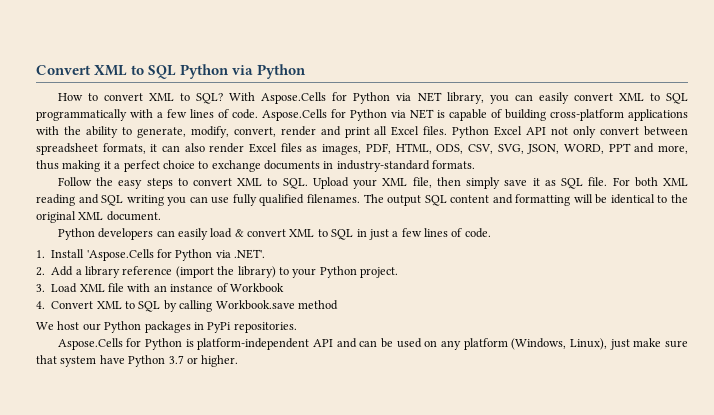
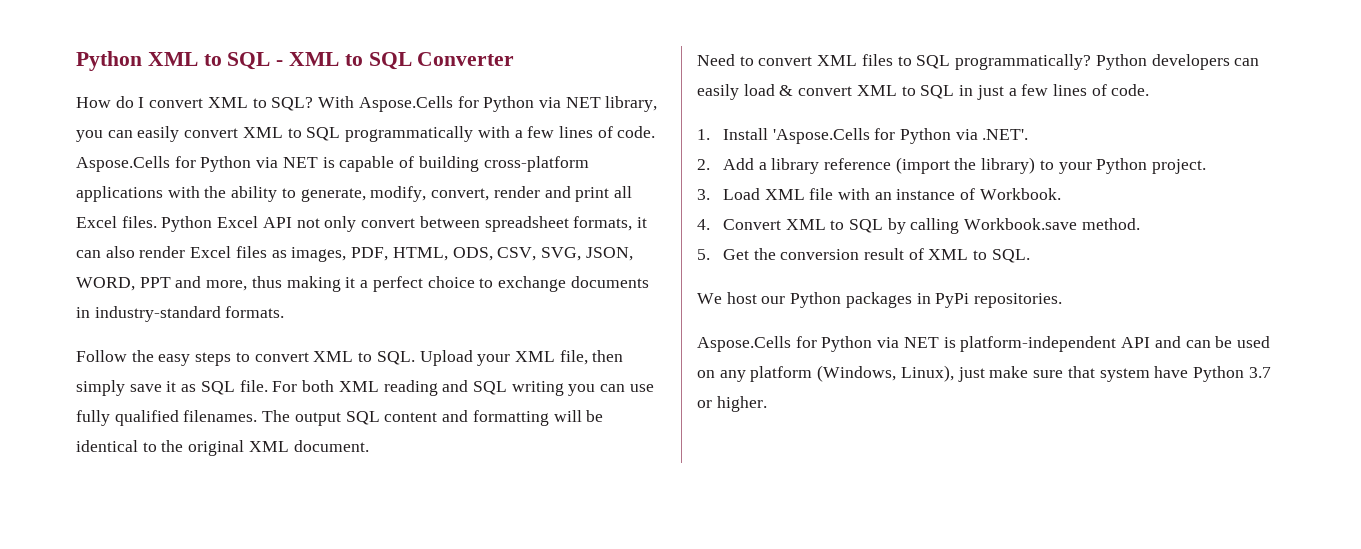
- Convert XML to SQL Python via Python
+ Python XML to SQL - XML to SQL Converter
- How to convert XML to SQL?
+ How do I convert XML to SQL?
+ Need to convert XML files to SQL programmatically?
- 3. Load XML file with an instance of Workbook
+ 3. Load XML file with an instance of Workbook.
- 4. Convert XML to SQL by calling Workbook.save method
+ 4. Convert XML to SQL by calling Workbook.save method.
+ 5. Get the conversion result of XML to SQL.
- Aspose.Cells for Python is platform-independent API and can be used on any platform (Windows, Linux), just make sure that system have Python 3.7 or higher.
+ Aspose.Cells for Python via NET is platform-independent API and can be used on any platform (Windows, Linux), just make sure that system have Python 3.7 or higher.

